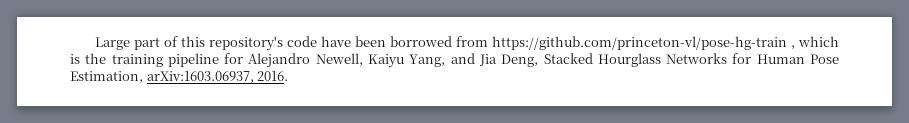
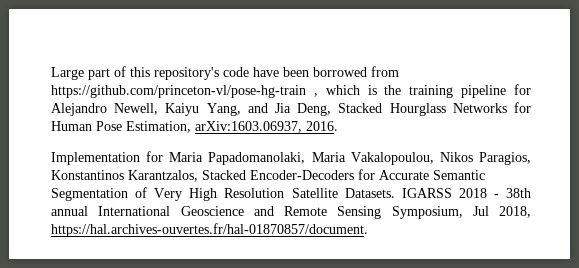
+ Implementation for Maria Papadomanolaki, Maria Vakalopoulou, Nikos Paragios, Konstantinos Karantzalos, Stacked Encoder-Decoders for Accurate Semantic Segmentation of Very High Resolution Satellite Datasets. IGARSS 2018 - 38th annual International Geoscience and Remote Sensing Symposium, Jul 2018, https://hal.archives-ouvertes.fr/hal-01870857/document.

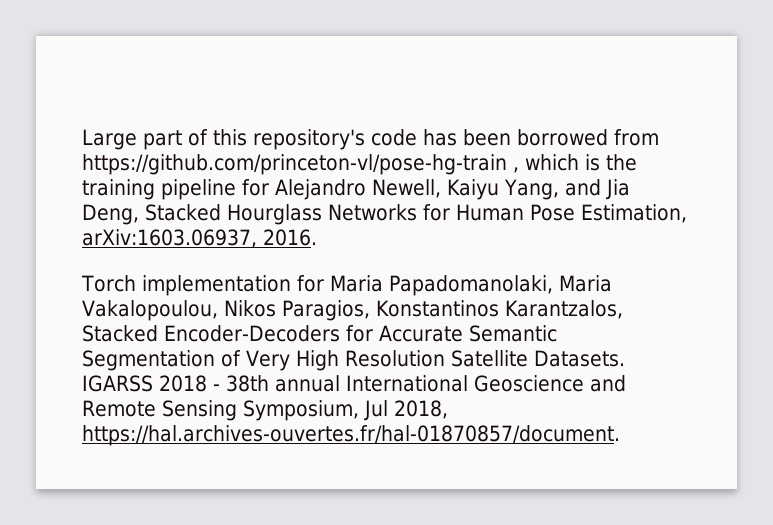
- Large part of this repository's code have been borrowed from https://github.com/princeton-vl/pose-hg-train , which is the training pipeline for Alejandro Newell, Kaiyu Yang, and Jia Deng, Stacked Hourglass Networks for Human Pose Estimation, arXiv:1603.06937, 2016.
+ Large part of this repository's code has been borrowed from https://github.com/princeton-vl/pose-hg-train , which is the training pipeline for Alejandro Newell, Kaiyu Yang, and Jia Deng, Stacked Hourglass Networks for Human Pose Estimation, arXiv:1603.06937, 2016.
- Implementation for Maria Papadomanolaki, Maria Vakalopoulou, Nikos Paragios, Konstantinos Karantzalos, Stacked Encoder-Decoders for Accurate Semantic Segmentation of Very High Resolution Satellite Datasets.
+ Torch implementation for Maria Papadomanolaki, Maria Vakalopoulou, Nikos Paragios, Konstantinos Karantzalos, Stacked Encoder-Decoders for Accurate Semantic Segmentation of Very High Resolution Satellite Datasets.

